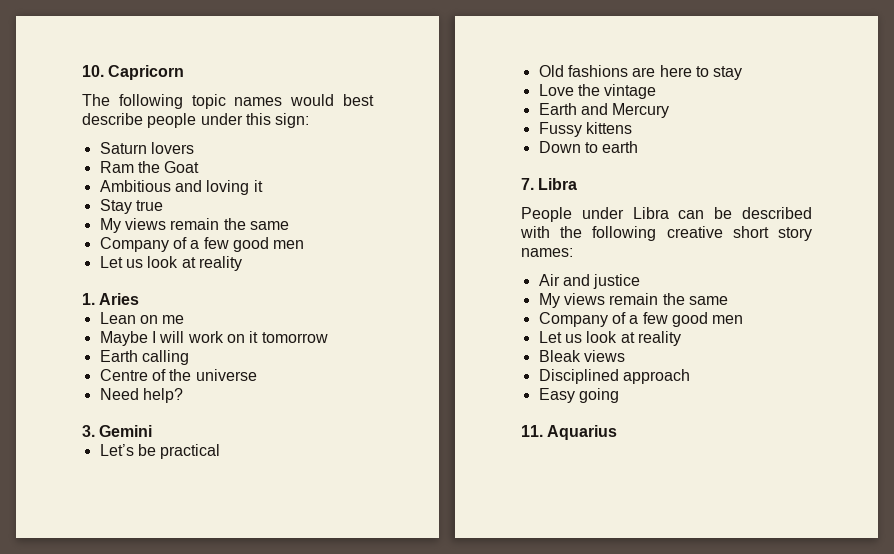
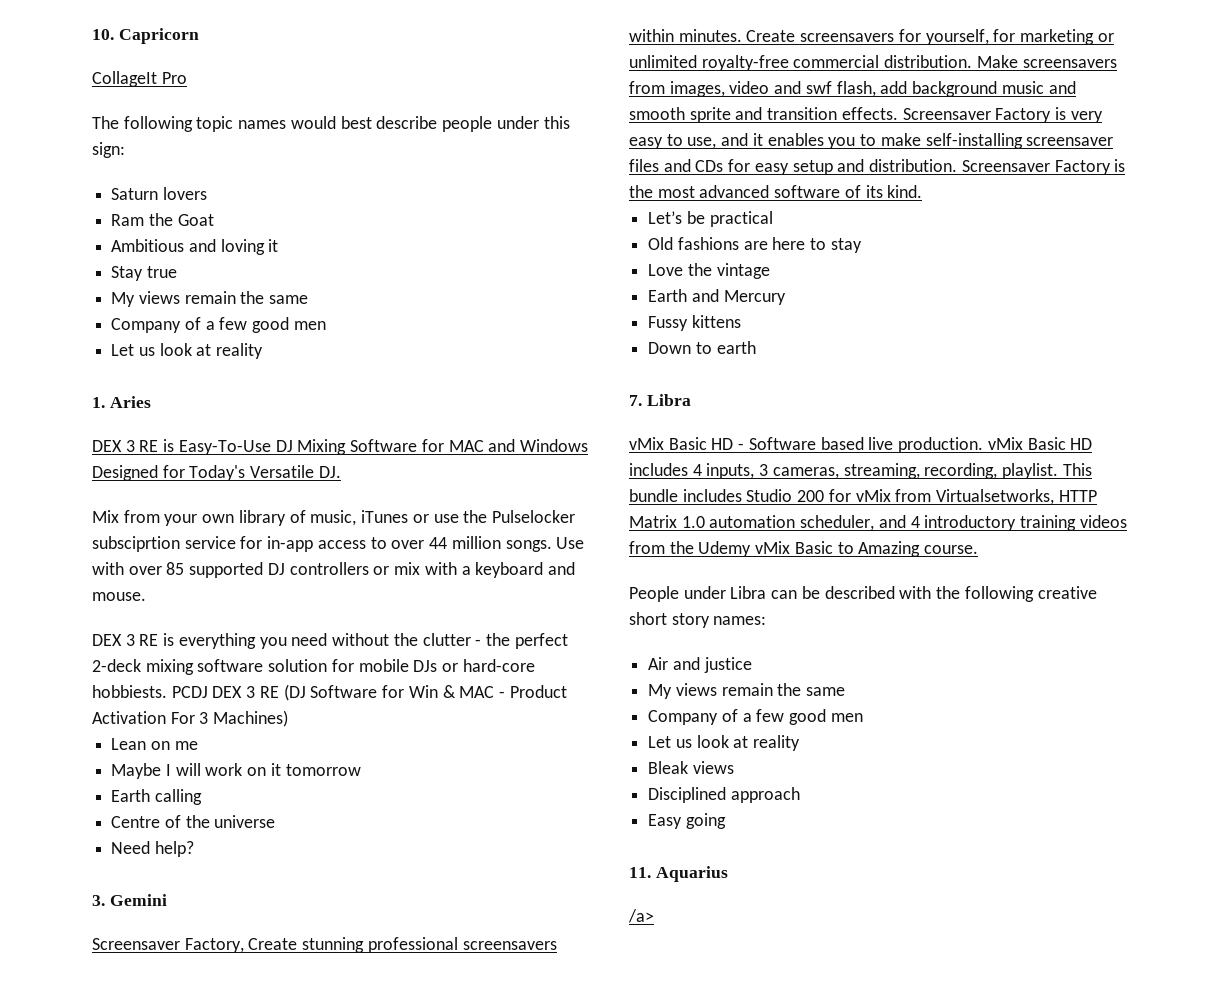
+ CollageIt Pro
+ DEX 3 RE is Easy-To-Use DJ Mixing Software for MAC and Windows Designed for Today's Versatile DJ.
+ Mix from your own library of music, iTunes or use the Pulselocker subsciprtion service for in-app access to over 44 million songs. Use with over 85 supported DJ controllers or mix with a keyboard and mouse.
+ DEX 3 RE is everything you need without the clutter - the perfect 2-deck mixing software solution for mobile DJs or hard-core hobbiests. PCDJ DEX 3 RE (DJ Software for Win & MAC - Product Activation For 3 Machines)
+ Screensaver Factory, Create stunning professional screensavers within minutes. Create screensavers for yourself, for marketing or unlimited royalty-free commercial distribution. Make screensavers from images, video and swf flash, add background music and smooth sprite and transition effects. Screensaver Factory is very easy to use, and it enables you to make self-installing screensaver files and CDs for easy setup and distribution. Screensaver Factory is the most advanced software of its kind.
+ vMix Basic HD - Software based live production. vMix Basic HD includes 4 inputs, 3 cameras, streaming, recording, playlist. This bundle includes Studio 200 for vMix from Virtualsetworks, HTTP Matrix 1.0 automation scheduler, and 4 introductory training videos from the Udemy vMix Basic to Amazing course.
+ /a>

